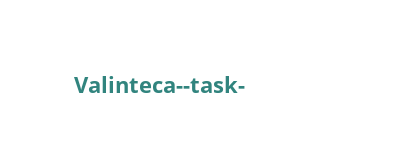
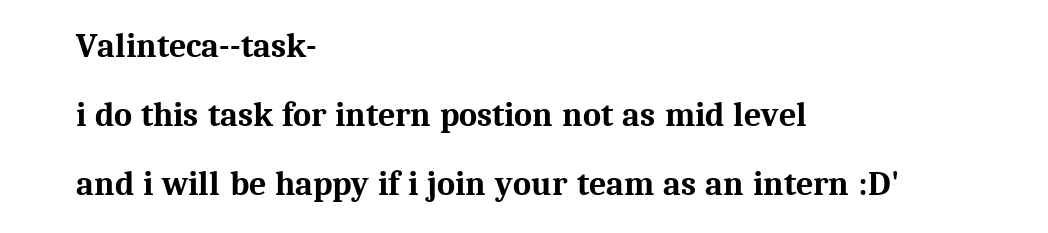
+ i do this task for intern postion not as mid level
+ and i will be happy if i join your team as an intern :D'

